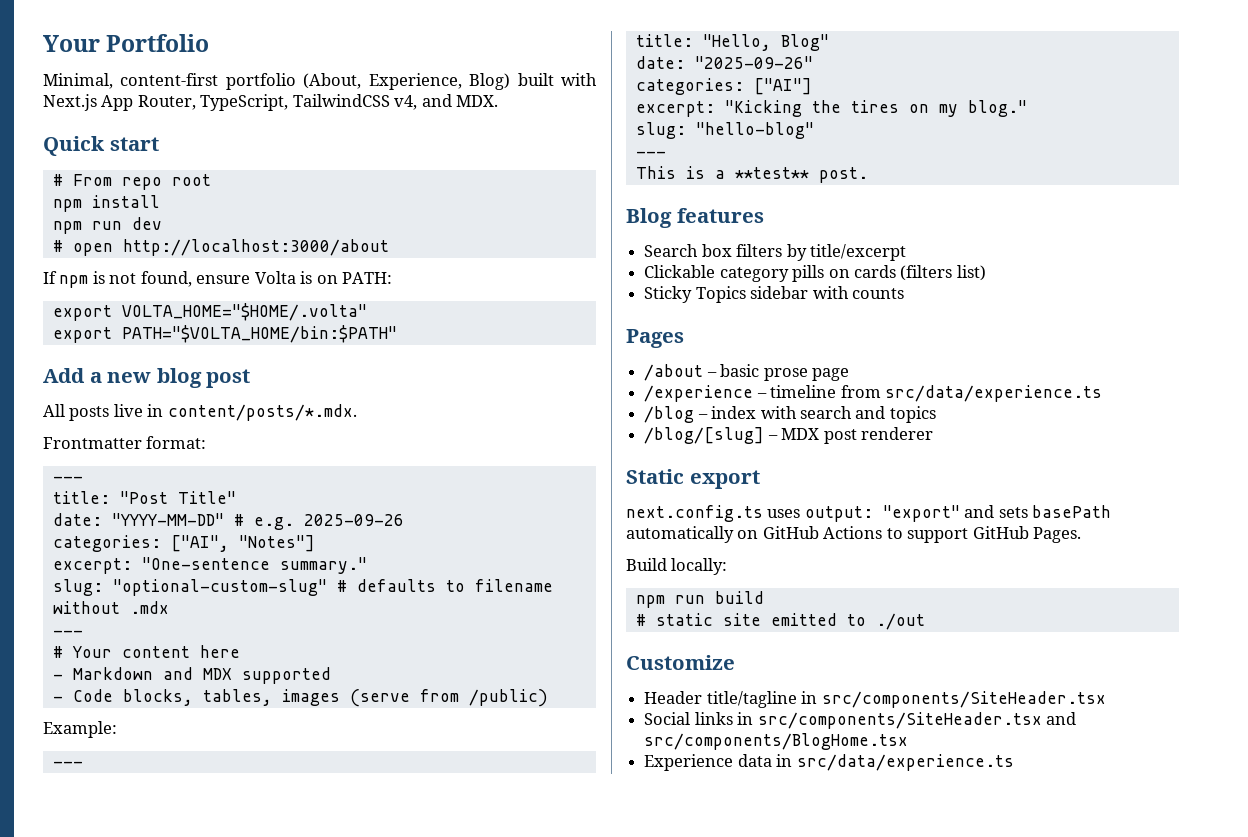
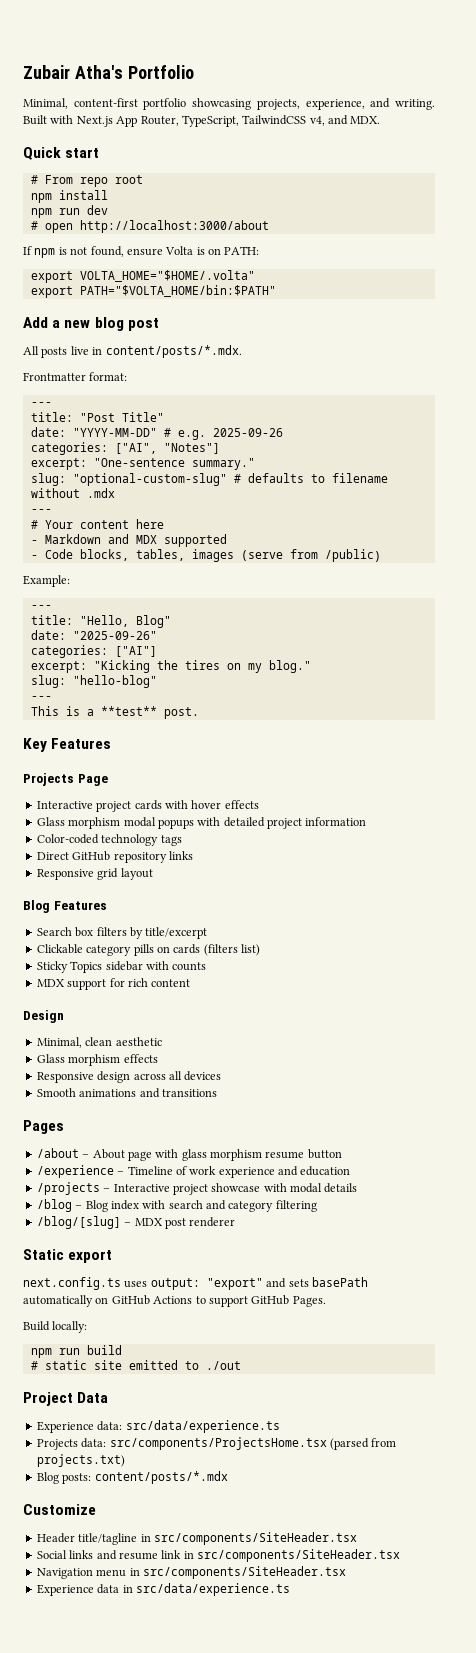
- Your Portfolio
+ Zubair Atha's Portfolio
- Minimal, content-first portfolio (About, Experience, Blog) built with Next.js App Router, TypeScript, TailwindCSS v4, and MDX.
+ Minimal, content-first portfolio showcasing projects, experience, and writing. Built with Next.js App Router, TypeScript, TailwindCSS v4, and MDX.
- Blog features
+ Key Features
+ Projects Page
+ Interactive project cards with hover effects
+ Glass morphism modal popups with detailed project information
+ Color-coded technology tags
+ Direct GitHub repository links
+ Responsive grid layout
+ Blog Features
+ MDX support for rich content
+ Design
+ Minimal, clean aesthetic
+ Glass morphism effects
+ Responsive design across all devices
+ Smooth animations and transitions
- /about – basic prose page
- /experience – timeline from src/data/experience.ts
+ /about – About page with glass morphism resume button
+ /experience – Timeline of work experience and education
+ /projects – Interactive project showcase with modal details
- /blog – index with search and topics
+ /blog – Blog index with search and category filtering
+ Project Data
+ Experience data: src/data/experience.ts
+ Projects data: src/components/ProjectsHome.tsx (parsed from projects.txt)
+ Blog posts: content/posts/*.mdx
- Social links in src/components/SiteHeader.tsx and src/components/BlogHome.tsx
+ Social links and resume link in src/components/SiteHeader.tsx
+ Navigation menu in src/components/SiteHeader.tsx

